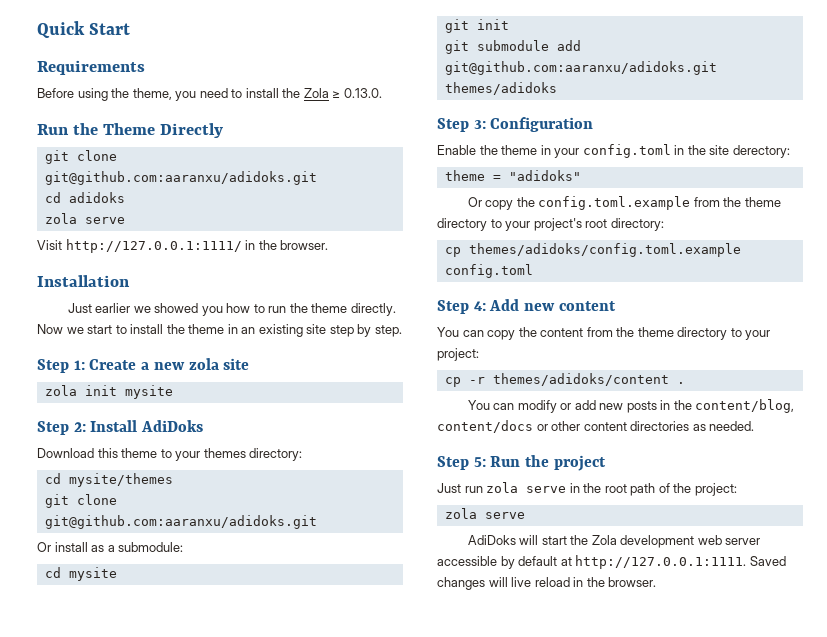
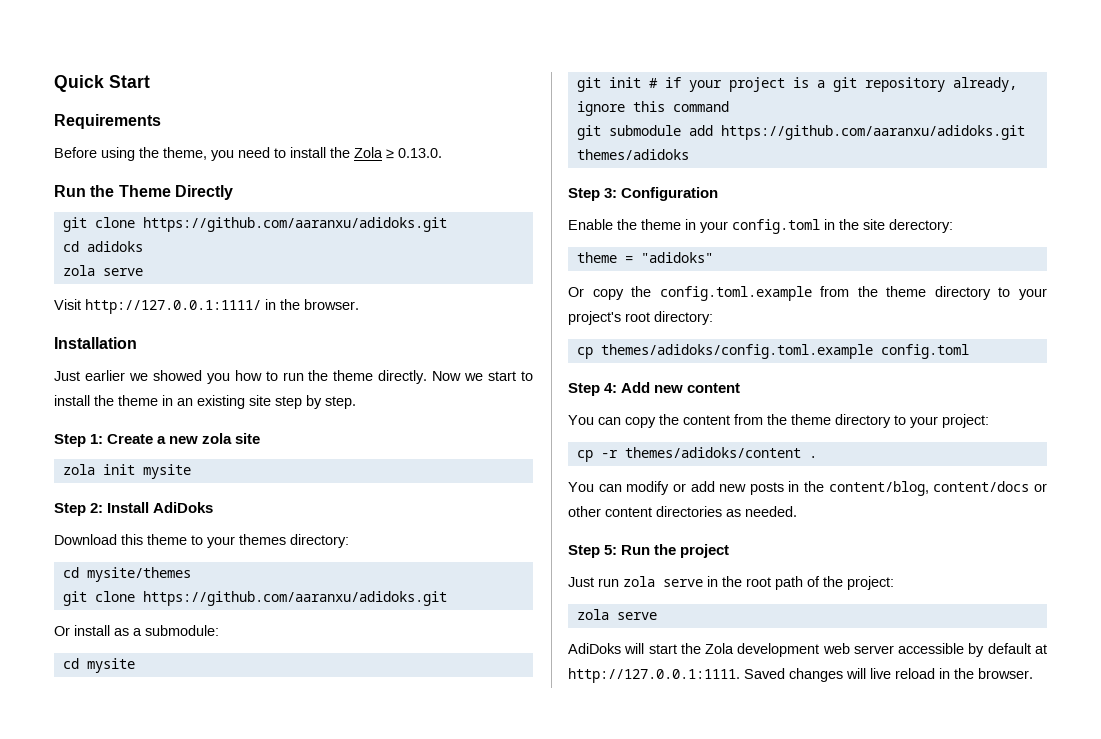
  Run the Theme Directly
- git clone git@github.com:aaranxu/adidoks.git
+ git clone https://github.com/aaranxu/adidoks.git
  cd mysite/themes
- git clone git@github.com:aaranxu/adidoks.git
+ git clone https://github.com/aaranxu/adidoks.git
- git init
+ git init # if your project is a git repository already, ignore this command
- git submodule add git@github.com:aaranxu/adidoks.git themes/adidoks
+ git submodule add https://github.com/aaranxu/adidoks.git themes/adidoks

